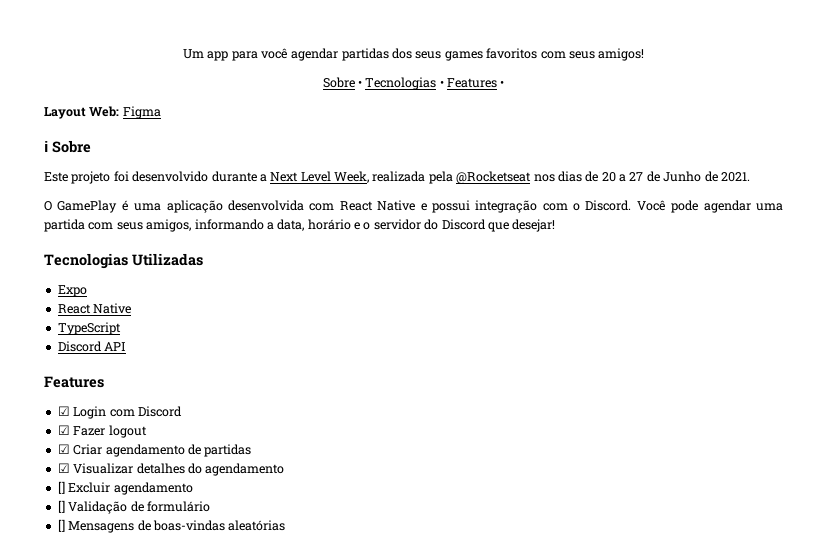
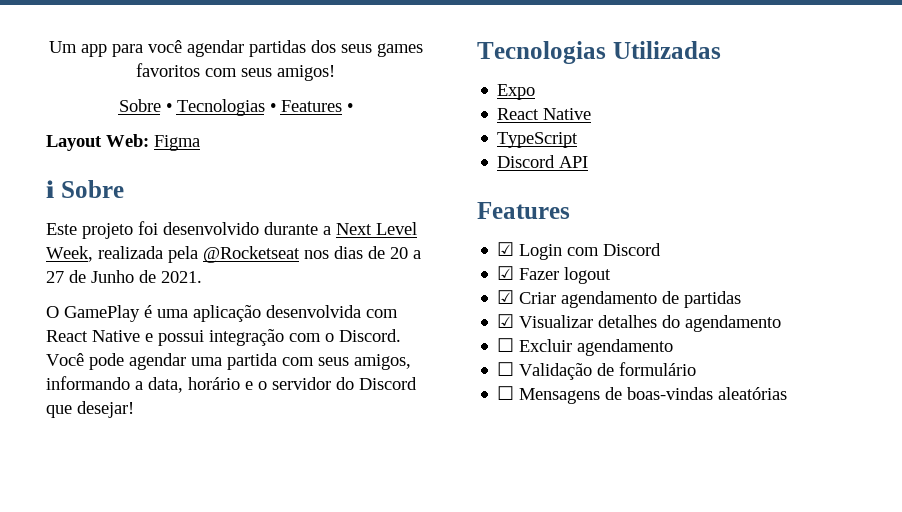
- [] Excluir agendamento
+ ☐ Excluir agendamento
- [] Validação de formulário
+ ☐ Validação de formulário
- [] Mensagens de boas-vindas aleatórias
+ ☐ Mensagens de boas-vindas aleatórias

